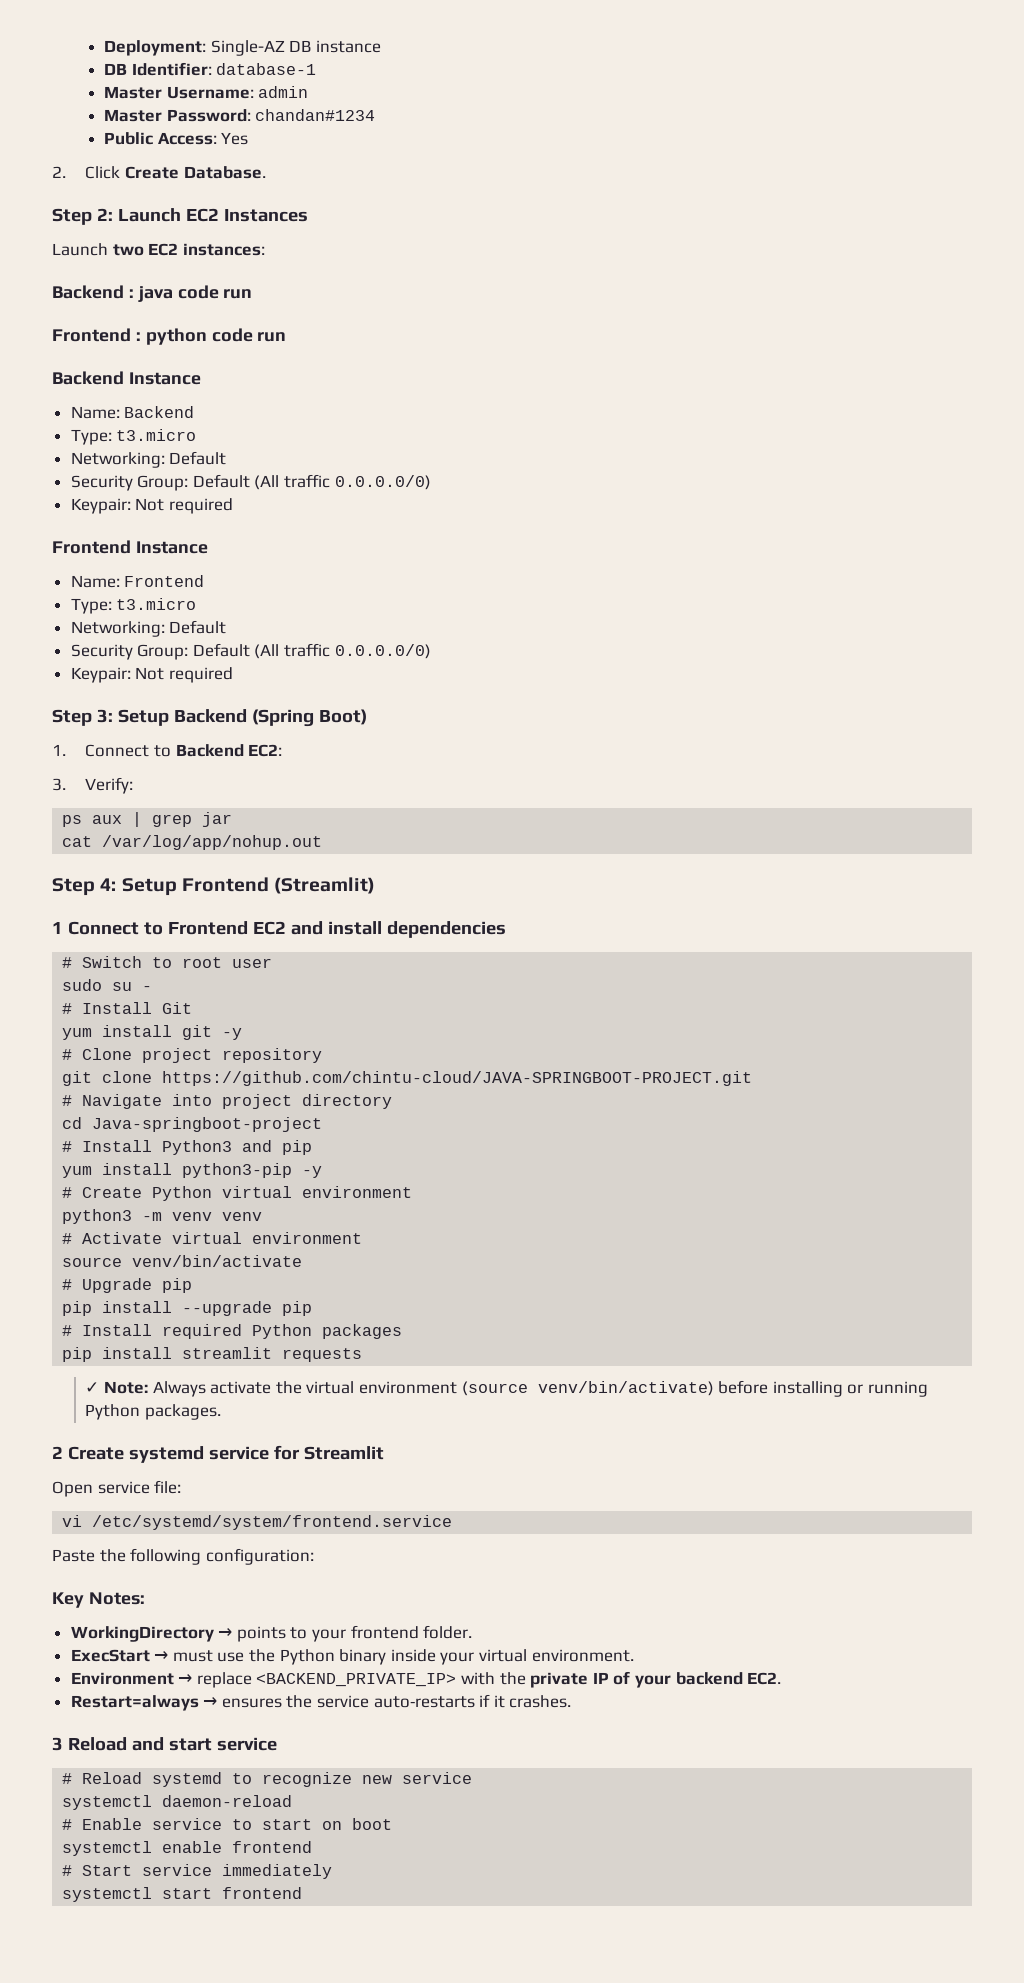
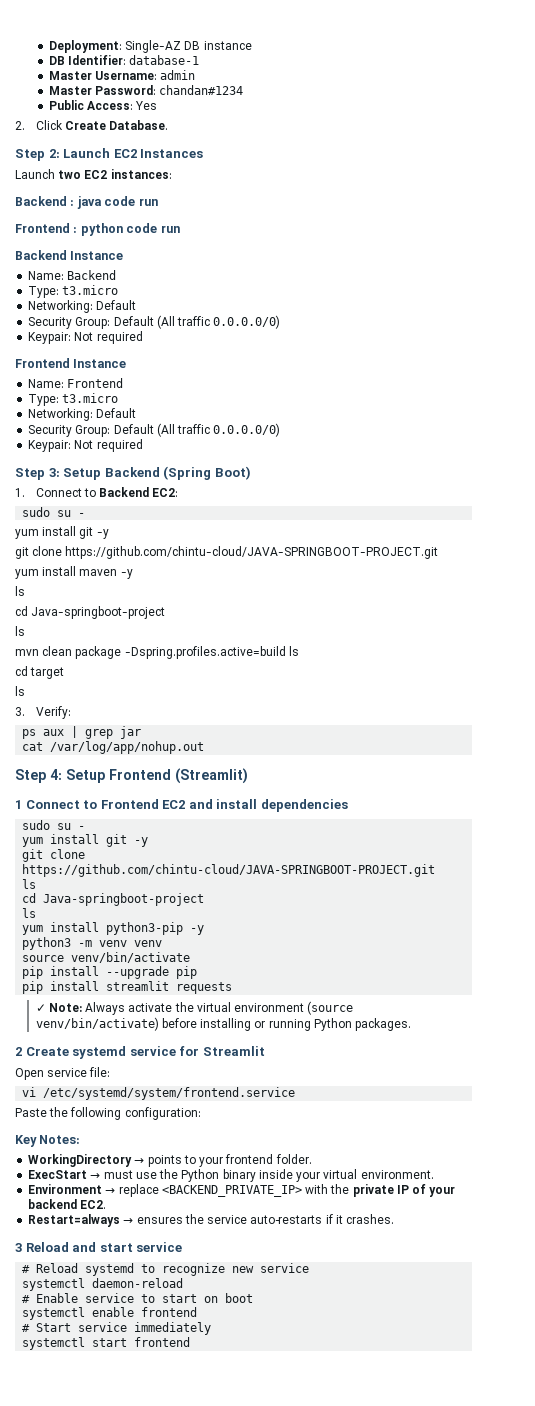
  1. Connect to Backend EC2:
+ sudo su -
+ yum install git -y
+ git clone https://github.com/chintu-cloud/JAVA-SPRINGBOOT-PROJECT.git
+ yum install maven -y
+ ls
+ cd Java-springboot-project
+ ls
+ mvn clean package -Dspring.profiles.active=build ls
+ cd target
+ ls
  1 Connect to Frontend EC2 and install dependencies
- # Switch to root user
  sudo su -
- # Install Git
  yum install git -y
- # Clone project repository
  git clone https://github.com/chintu-cloud/JAVA-SPRINGBOOT-PROJECT.git
- # Navigate into project directory
+ ls
  cd Java-springboot-project
- # Install Python3 and pip
+ ls
- # Create Python virtual environment
- # Activate virtual environment
- # Upgrade pip
- # Install required Python packages

